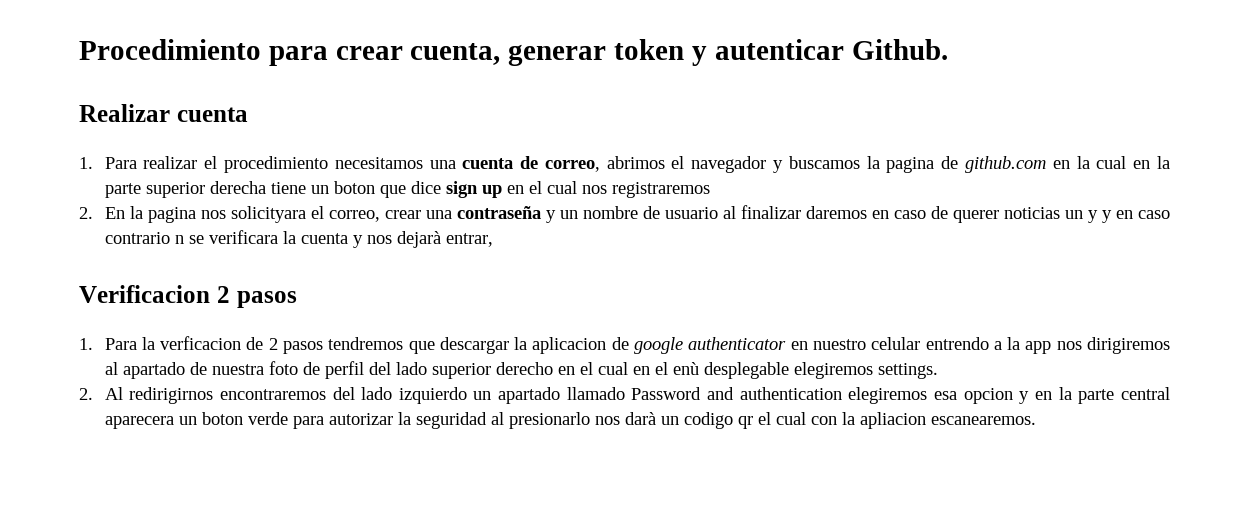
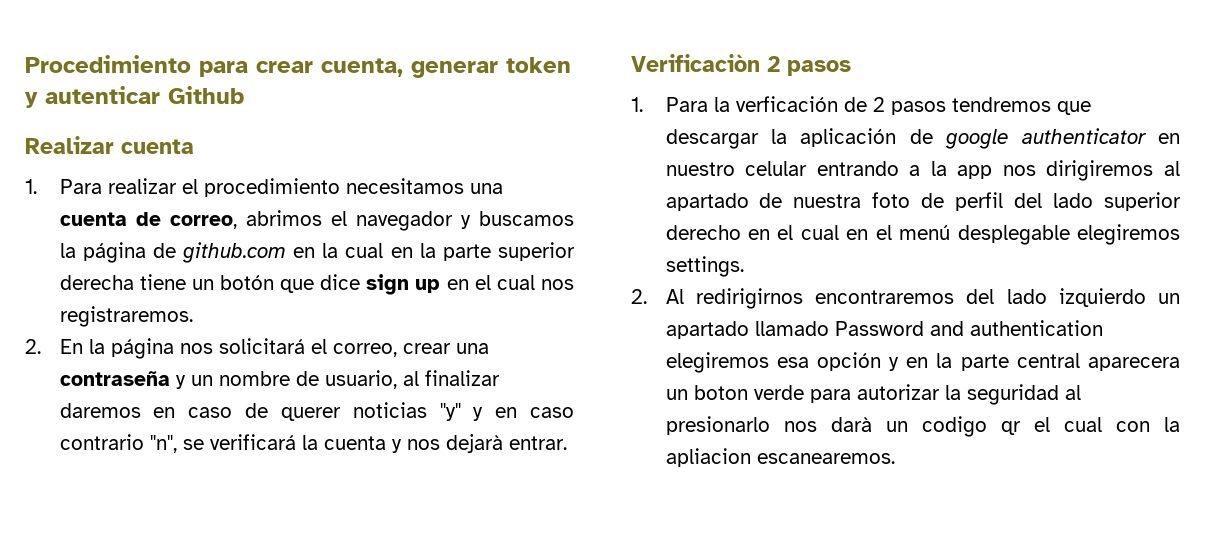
- Procedimiento para crear cuenta, generar token y autenticar Github.
+ Procedimiento para crear cuenta, generar token y autenticar Github
- 1. Para realizar el procedimiento necesitamos una cuenta de correo, abrimos el navegador y buscamos la pagina de github.com en la cual en la parte superior derecha tiene un boton que dice sign up en el cual nos registraremos
+ 1. Para realizar el procedimiento necesitamos una cuenta de correo, abrimos el navegador y buscamos la página de github.com en la cual en la parte superior derecha tiene un botón que dice sign up en el cual nos registraremos.
- 2. En la pagina nos solicityara el correo, crear una contraseña y un nombre de usuario al finalizar daremos en caso de querer noticias un y y en caso contrario n se verificara la cuenta y nos dejarà entrar,
- Verificacion 2 pasos
+ 2. En la página nos solicitará el correo, crear una contraseña y un nombre de usuario, al finalizar daremos en caso de querer noticias "y" y en caso contrario "n", se verificará la cuenta y nos dejarà entrar.
+ Verificaciòn 2 pasos
- 1. Para la verficacion de 2 pasos tendremos que descargar la aplicacion de google authenticator en nuestro celular entrendo a la app nos dirigiremos al apartado de nuestra foto de perfil del lado superior derecho en el cual en el enù desplegable elegiremos settings.
+ 1. Para la verficación de 2 pasos tendremos que descargar la aplicación de google authenticator en nuestro celular entrando a la app nos dirigiremos al apartado de nuestra foto de perfil del lado superior derecho en el cual en el menú desplegable elegiremos settings.
- 2. Al redirigirnos encontraremos del lado izquierdo un apartado llamado Password and authentication elegiremos esa opcion y en la parte central aparecera un boton verde para autorizar la seguridad al presionarlo nos darà un codigo qr el cual con la apliacion escanearemos.
+ 2. Al redirigirnos encontraremos del lado izquierdo un apartado llamado Password and authentication elegiremos esa opción y en la parte central aparecera un boton verde para autorizar la seguridad al presionarlo nos darà un codigo qr el cual con la apliacion escanearemos.

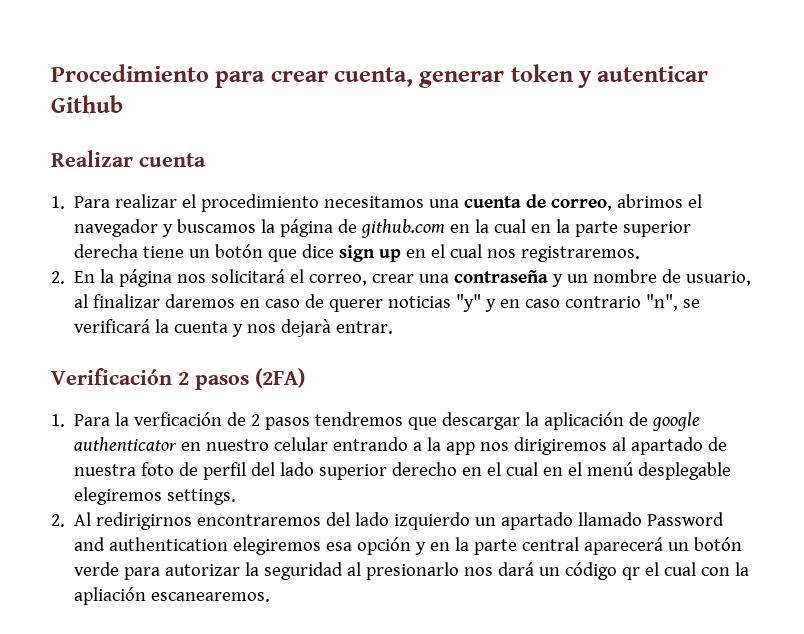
- Verificaciòn 2 pasos
+ Verificación 2 pasos (2FA)
- 2. Al redirigirnos encontraremos del lado izquierdo un apartado llamado Password and authentication elegiremos esa opción y en la parte central aparecera un boton verde para autorizar la seguridad al presionarlo nos darà un codigo qr el cual con la apliacion escanearemos.
+ 2. Al redirigirnos encontraremos del lado izquierdo un apartado llamado Password and authentication elegiremos esa opción y en la parte central aparecerá un botón verde para autorizar la seguridad al presionarlo nos dará un código qr el cual con la apliación escanearemos.

